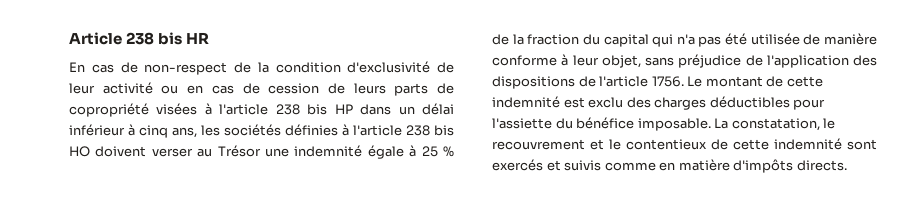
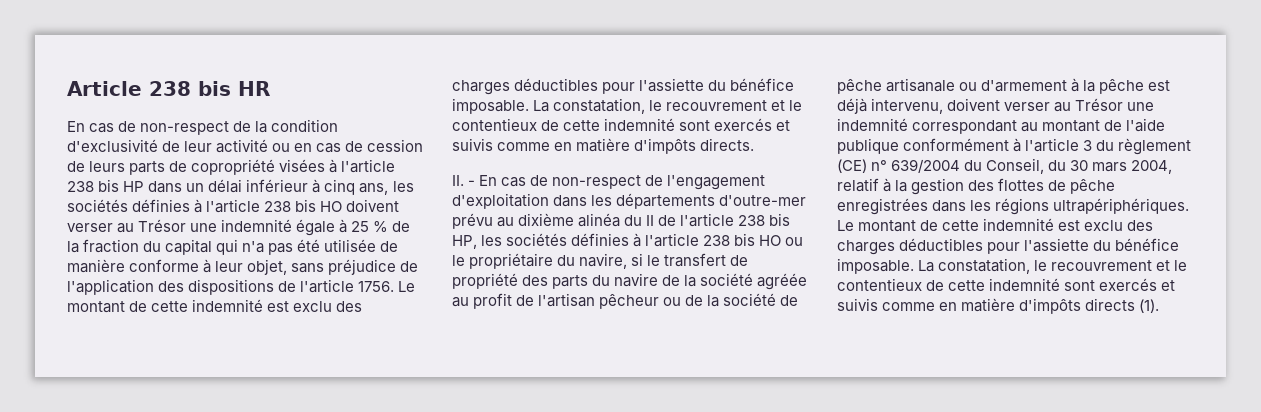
+ II. - En cas de non-respect de l'engagement d'exploitation dans les départements d'outre-mer prévu au dixième alinéa du II de l'article 238 bis HP, les sociétés définies à l'article 238 bis HO ou le propriétaire du navire, si le transfert de propriété des parts du navire de la société agréée au profit de l'artisan pêcheur ou de la société de pêche artisanale ou d'armement à la pêche est déjà intervenu, doivent verser au Trésor une indemnité correspondant au montant de l'aide publique conformément à l'article 3 du règlement (CE) n° 639/2004 du Conseil, du 30 mars 2004, relatif à la gestion des flottes de pêche enregistrées dans les régions ultrapériphériques. Le montant de cette indemnité est exclu des charges déductibles pour l'assiette du bénéfice imposable. La constatation, le recouvrement et le contentieux de cette indemnité sont exercés et suivis comme en matière d'impôts directs (1).

